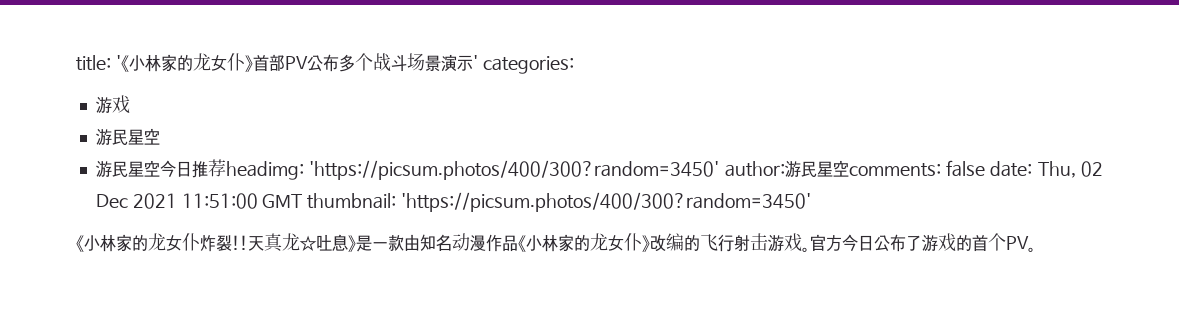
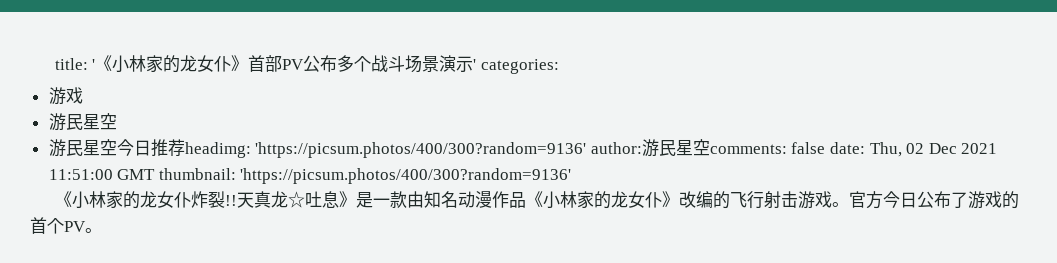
- 游民星空今日推荐headimg: 'https://picsum.photos/400/300?random=3450' author:游民星空comments: false date: Thu, 02 Dec 2021 11:51:00 GMT thumbnail: 'https://picsum.photos/400/300?random=3450'
+ 游民星空今日推荐headimg: 'https://picsum.photos/400/300?random=9136' author:游民星空comments: false date: Thu, 02 Dec 2021 11:51:00 GMT thumbnail: 'https://picsum.photos/400/300?random=9136'

